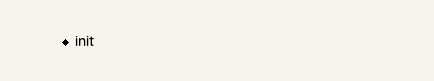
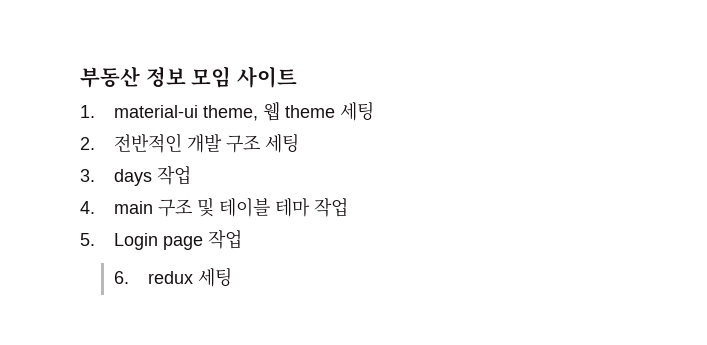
- init
+ 부동산 정보 모임 사이트
+ 1. material-ui theme, 웹 theme 세팅
+ 2. 전반적인 개발 구조 세팅
+ 3. days 작업
+ 4. main 구조 및 테이블 테마 작업
+ 5. Login page 작업
+ 6. redux 세팅

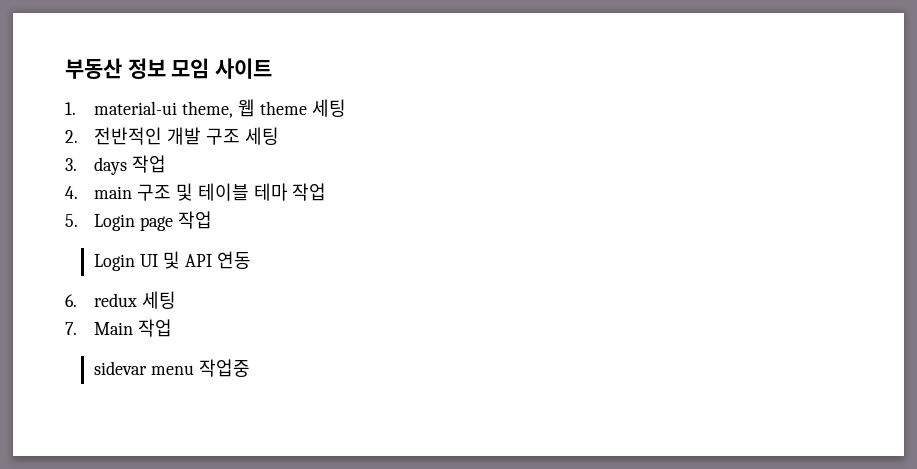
+ Login UI 및 API 연동
  6. redux 세팅
+ 7. Main 작업
+ sidevar menu 작업중

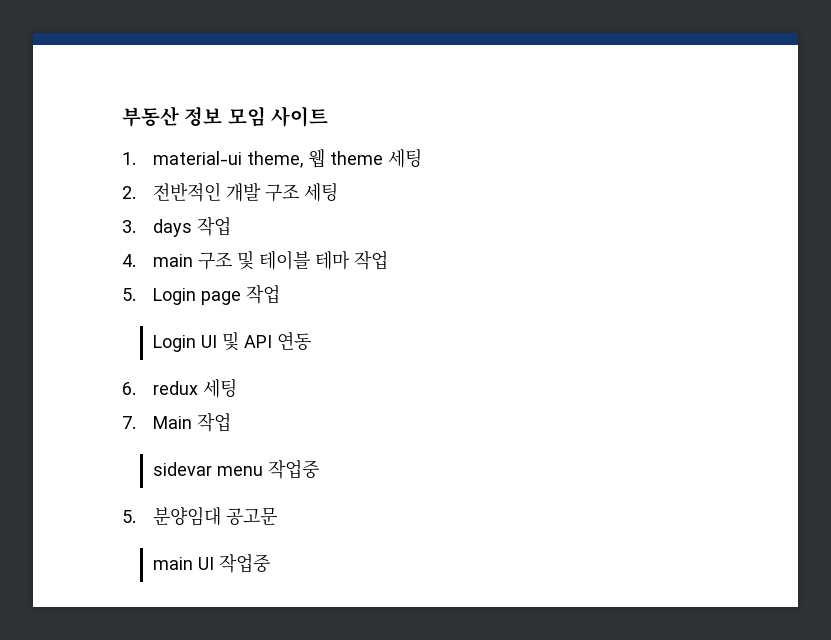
+ 5. 분양임대 공고문
+ main UI 작업중

